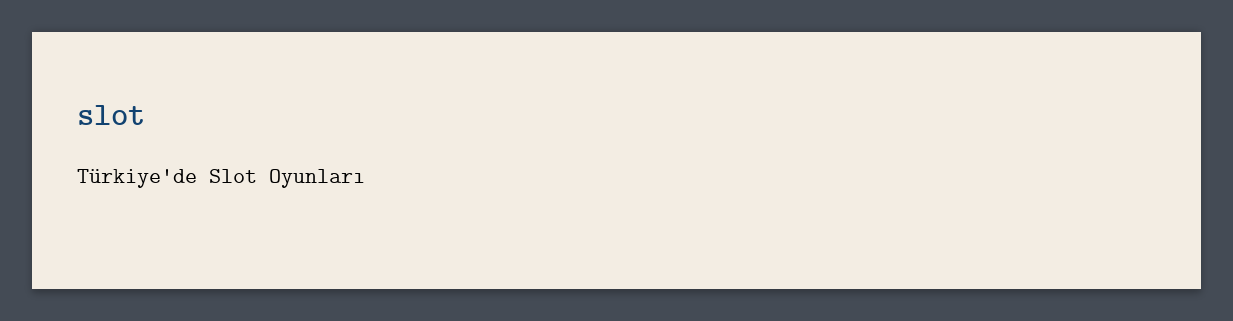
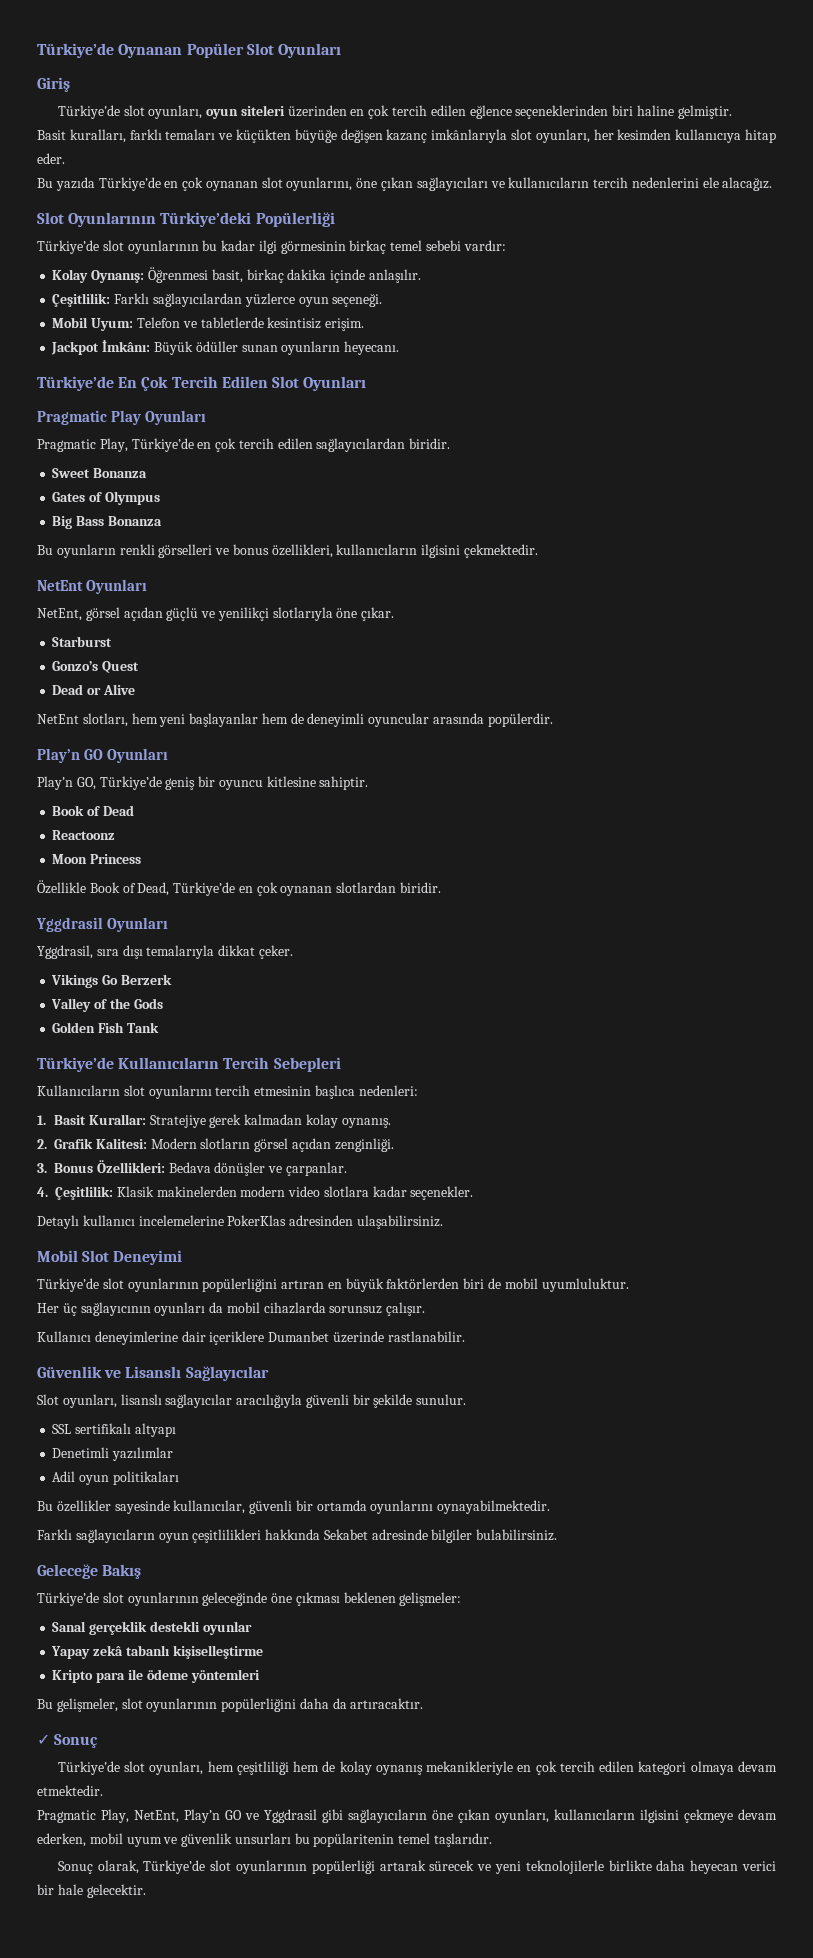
- slot
- Türkiye'de Slot Oyunları
+ Türkiye’de Oynanan Popüler Slot Oyunları
+ Giriş
+ Türkiye’de slot oyunları, oyun siteleri üzerinden en çok tercih edilen eğlence seçeneklerinden biri haline gelmiştir.
+ Basit kuralları, farklı temaları ve küçükten büyüğe değişen kazanç imkânlarıyla slot oyunları, her kesimden kullanıcıya hitap eder.
+ Bu yazıda Türkiye’de en çok oynanan slot oyunlarını, öne çıkan sağlayıcıları ve kullanıcıların tercih nedenlerini ele alacağız.
+ Slot Oyunlarının Türkiye’deki Popülerliği
+ Türkiye’de slot oyunlarının bu kadar ilgi görmesinin birkaç temel sebebi vardır:
+ Kolay Oynanış: Öğrenmesi basit, birkaç dakika içinde anlaşılır.
+ Çeşitlilik: Farklı sağlayıcılardan yüzlerce oyun seçeneği.
+ Mobil Uyum: Telefon ve tabletlerde kesintisiz erişim.
+ Jackpot İmkânı: Büyük ödüller sunan oyunların heyecanı.
+ Türkiye’de En Çok Tercih Edilen Slot Oyunları
+ Pragmatic Play Oyunları
+ Pragmatic Play, Türkiye’de en çok tercih edilen sağlayıcılardan biridir.
+ Sweet Bonanza
+ Gates of Olympus
+ Big Bass Bonanza
+ Bu oyunların renkli görselleri ve bonus özellikleri, kullanıcıların ilgisini çekmektedir.
+ NetEnt Oyunları
+ NetEnt, görsel açıdan güçlü ve yenilikçi slotlarıyla öne çıkar.
+ Starburst
+ Gonzo’s Quest
+ Dead or Alive
+ NetEnt slotları, hem yeni başlayanlar hem de deneyimli oyuncular arasında popülerdir.
+ Play’n GO Oyunları
+ Play’n GO, Türkiye’de geniş bir oyuncu kitlesine sahiptir.
+ Book of Dead
+ Reactoonz
+ Moon Princess
+ Özellikle Book of Dead, Türkiye’de en çok oynanan slotlardan biridir.
+ Yggdrasil Oyunları
+ Yggdrasil, sıra dışı temalarıyla dikkat çeker.
+ Vikings Go Berzerk
+ Valley of the Gods
+ Golden Fish Tank
+ Türkiye’de Kullanıcıların Tercih Sebepleri
+ Kullanıcıların slot oyunlarını tercih etmesinin başlıca nedenleri:
+ 1. Basit Kurallar: Stratejiye gerek kalmadan kolay oynanış.
+ 2. Grafik Kalitesi: Modern slotların görsel açıdan zenginliği.
+ 3. Bonus Özellikleri: Bedava dönüşler ve çarpanlar.
+ 4. Çeşitlilik: Klasik makinelerden modern video slotlara kadar seçenekler.
+ Detaylı kullanıcı incelemelerine PokerKlas adresinden ulaşabilirsiniz.
+ Mobil Slot Deneyimi
+ Türkiye’de slot oyunlarının popülerliğini artıran en büyük faktörlerden biri de mobil uyumluluktur.
+ Her üç sağlayıcının oyunları da mobil cihazlarda sorunsuz çalışır.
+ Kullanıcı deneyimlerine dair içeriklere Dumanbet üzerinde rastlanabilir.
+ Güvenlik ve Lisanslı Sağlayıcılar
+ Slot oyunları, lisanslı sağlayıcılar aracılığıyla güvenli bir şekilde sunulur.
+ SSL sertifikalı altyapı
+ Denetimli yazılımlar
+ Adil oyun politikaları
+ Bu özellikler sayesinde kullanıcılar, güvenli bir ortamda oyunlarını oynayabilmektedir.
+ Farklı sağlayıcıların oyun çeşitlilikleri hakkında Sekabet adresinde bilgiler bulabilirsiniz.
+ Geleceğe Bakış
+ Türkiye’de slot oyunlarının geleceğinde öne çıkması beklenen gelişmeler:
+ Sanal gerçeklik destekli oyunlar
+ Yapay zekâ tabanlı kişiselleştirme
+ Kripto para ile ödeme yöntemleri
+ Bu gelişmeler, slot oyunlarının popülerliğini daha da artıracaktır.
+ ✓ Sonuç
+ Türkiye’de slot oyunları, hem çeşitliliği hem de kolay oynanış mekanikleriyle en çok tercih edilen kategori olmaya devam etmektedir.
+ Pragmatic Play, NetEnt, Play’n GO ve Yggdrasil gibi sağlayıcıların öne çıkan oyunları, kullanıcıların ilgisini çekmeye devam ederken, mobil uyum ve güvenlik unsurları bu popülaritenin temel taşlarıdır.
+ Sonuç olarak, Türkiye’de slot oyunlarının popülerliği artarak sürecek ve yeni teknolojilerle birlikte daha heyecan verici bir hale gelecektir.

